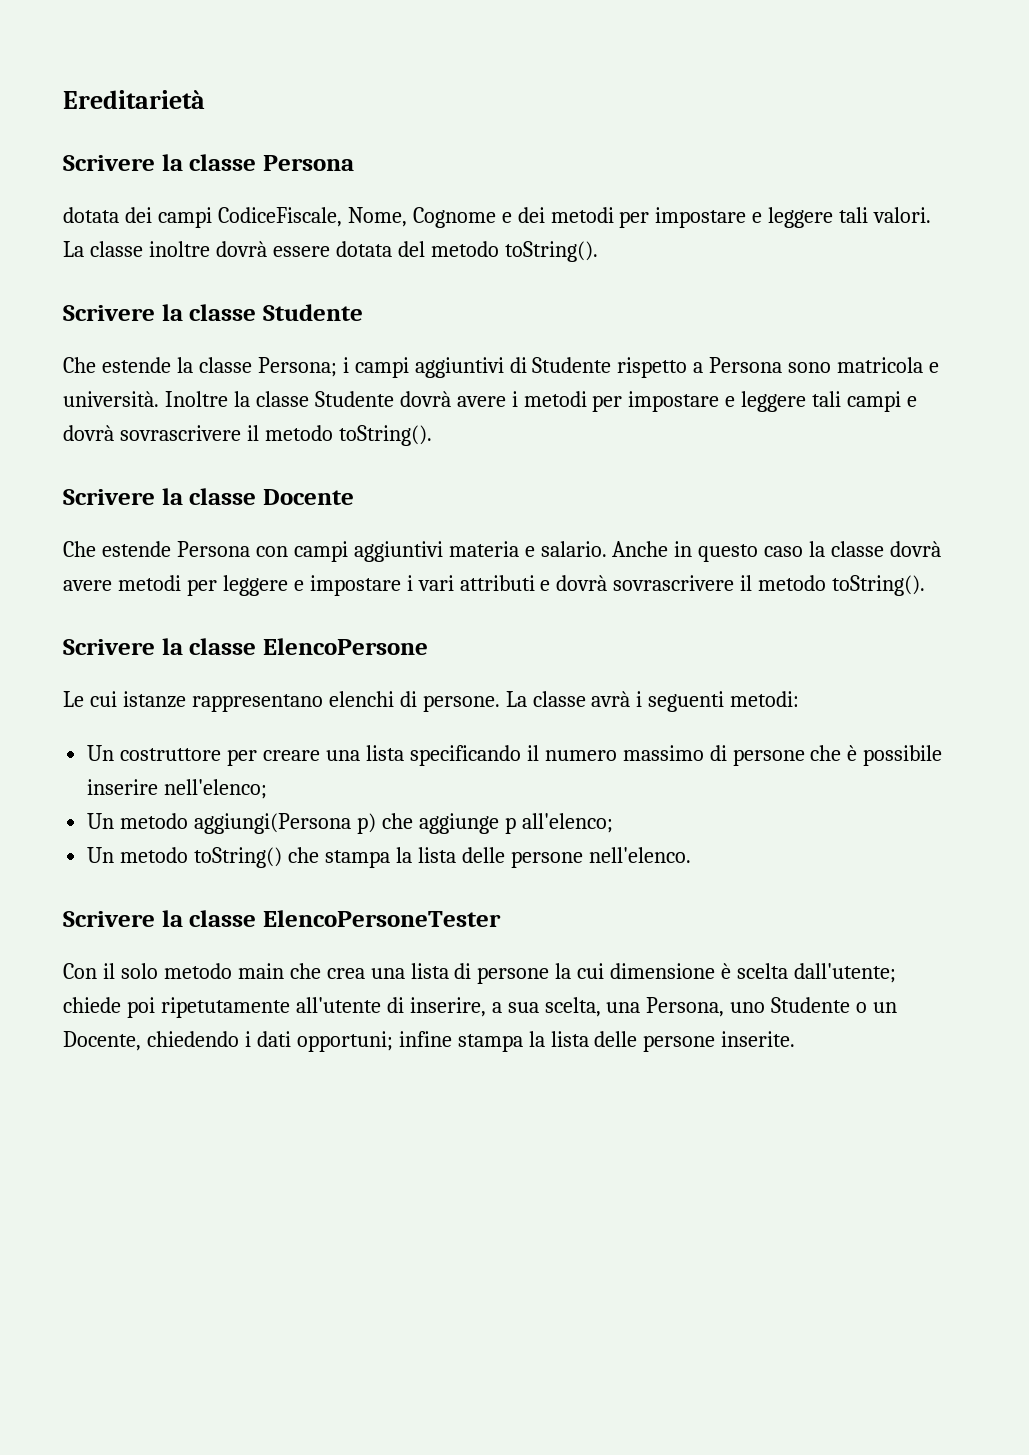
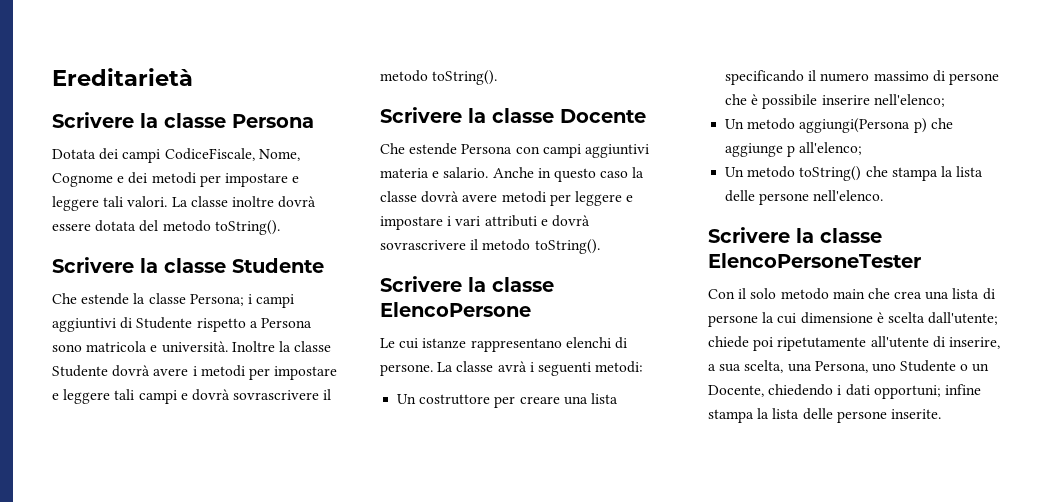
- dotata dei campi CodiceFiscale, Nome, Cognome e dei metodi per impostare e leggere tali valori.
+ Dotata dei campi CodiceFiscale, Nome, Cognome e dei metodi per impostare e leggere tali valori.

